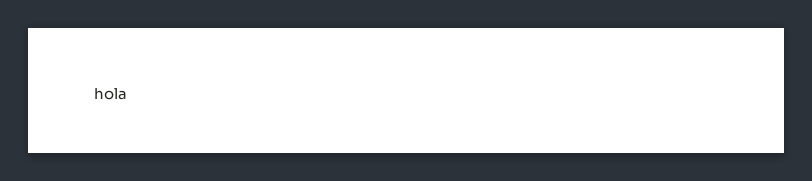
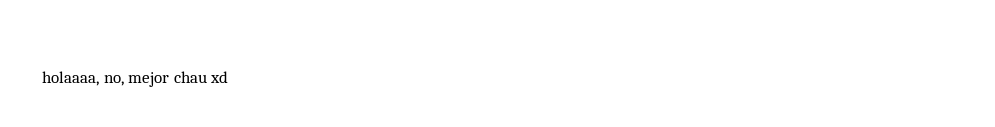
- hola
+ holaaaa, no, mejor chau xd

